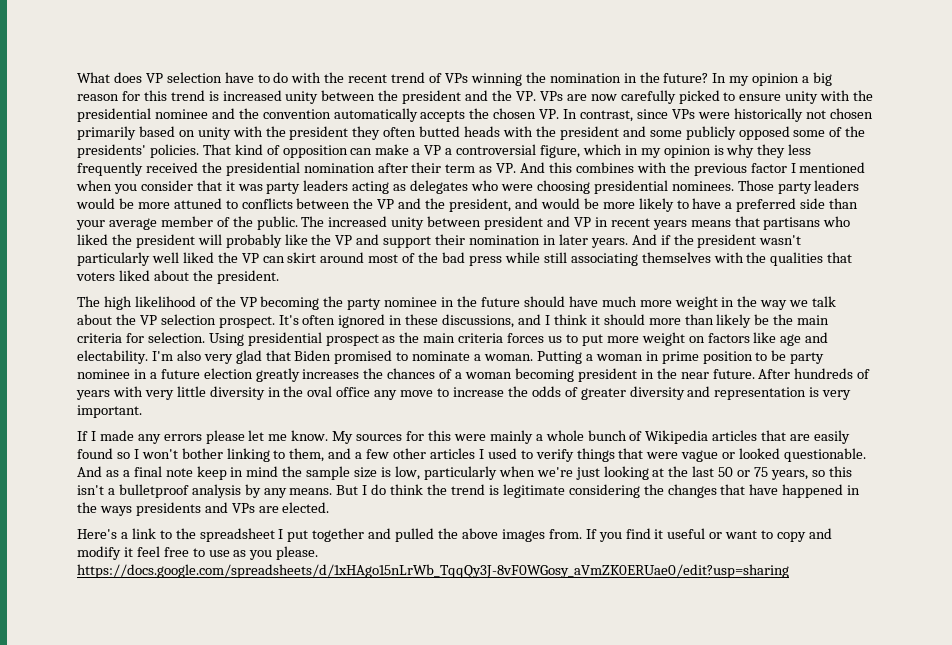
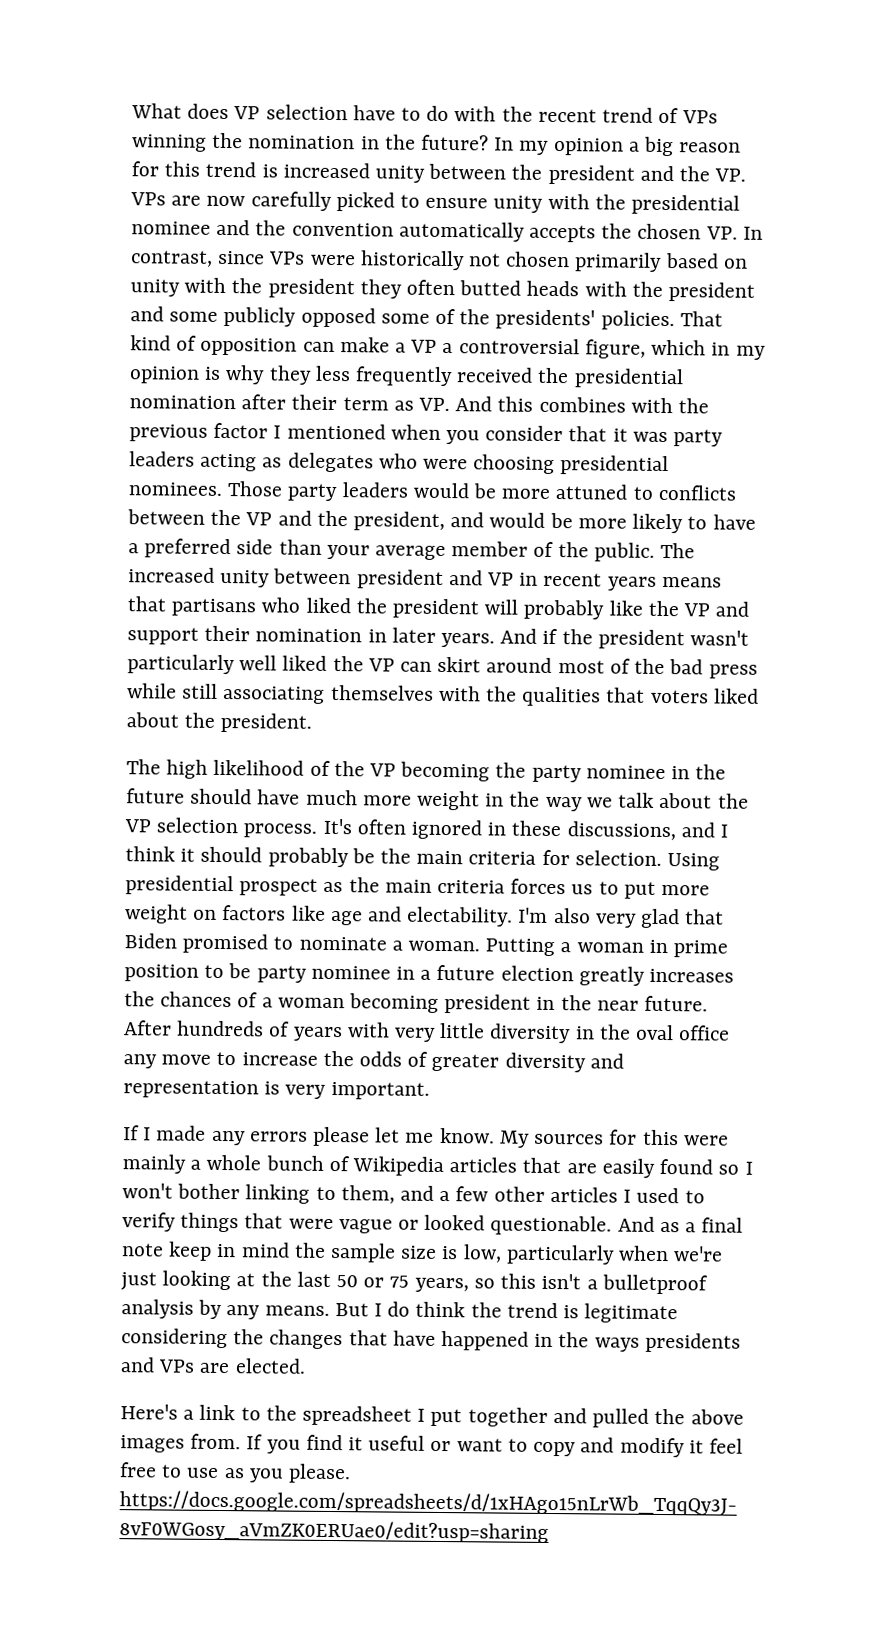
- The high likelihood of the VP becoming the party nominee in the future should have much more weight in the way we talk about the VP selection prospect.
+ The high likelihood of the VP becoming the party nominee in the future should have much more weight in the way we talk about the VP selection process.
- It's often ignored in these discussions, and I think it should more than likely be the main criteria for selection.
+ It's often ignored in these discussions, and I think it should probably be the main criteria for selection.

